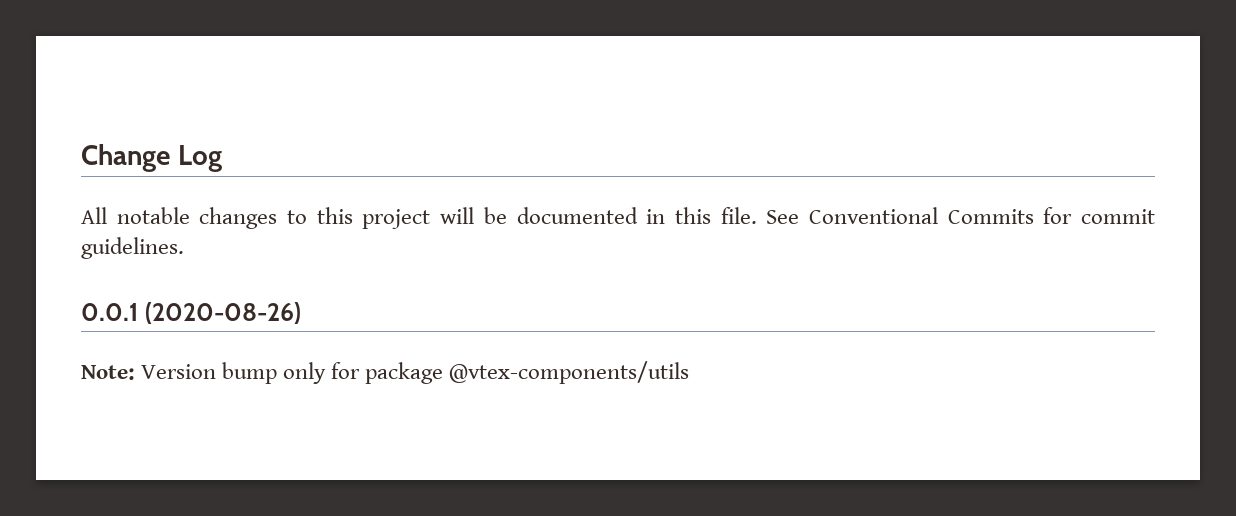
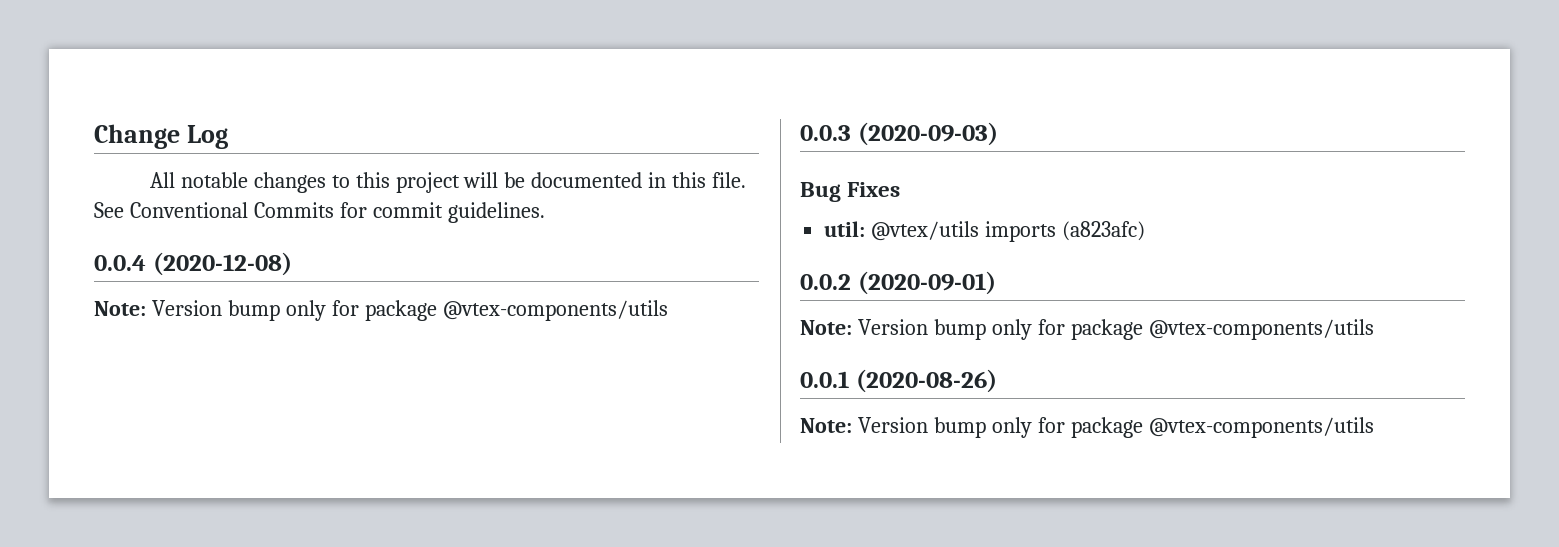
+ 0.0.4 (2020-12-08)
+ Note: Version bump only for package @vtex-components/utils
+ 0.0.3 (2020-09-03)
+ Bug Fixes
+ util: @vtex/utils imports (a823afc)
+ 0.0.2 (2020-09-01)
+ Note: Version bump only for package @vtex-components/utils

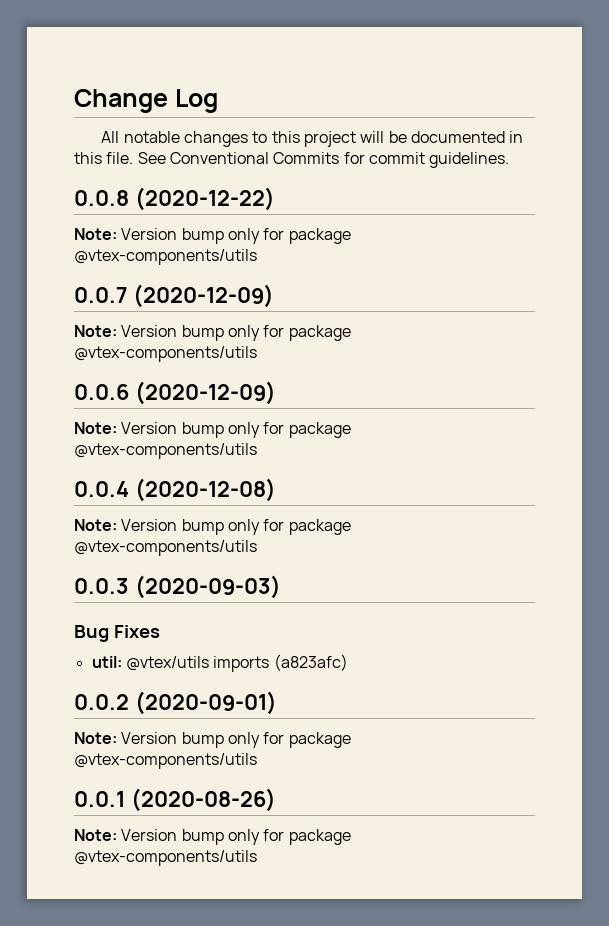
+ 0.0.8 (2020-12-22)
+ Note: Version bump only for package @vtex-components/utils
+ 0.0.7 (2020-12-09)
+ Note: Version bump only for package @vtex-components/utils
+ 0.0.6 (2020-12-09)
+ Note: Version bump only for package @vtex-components/utils

